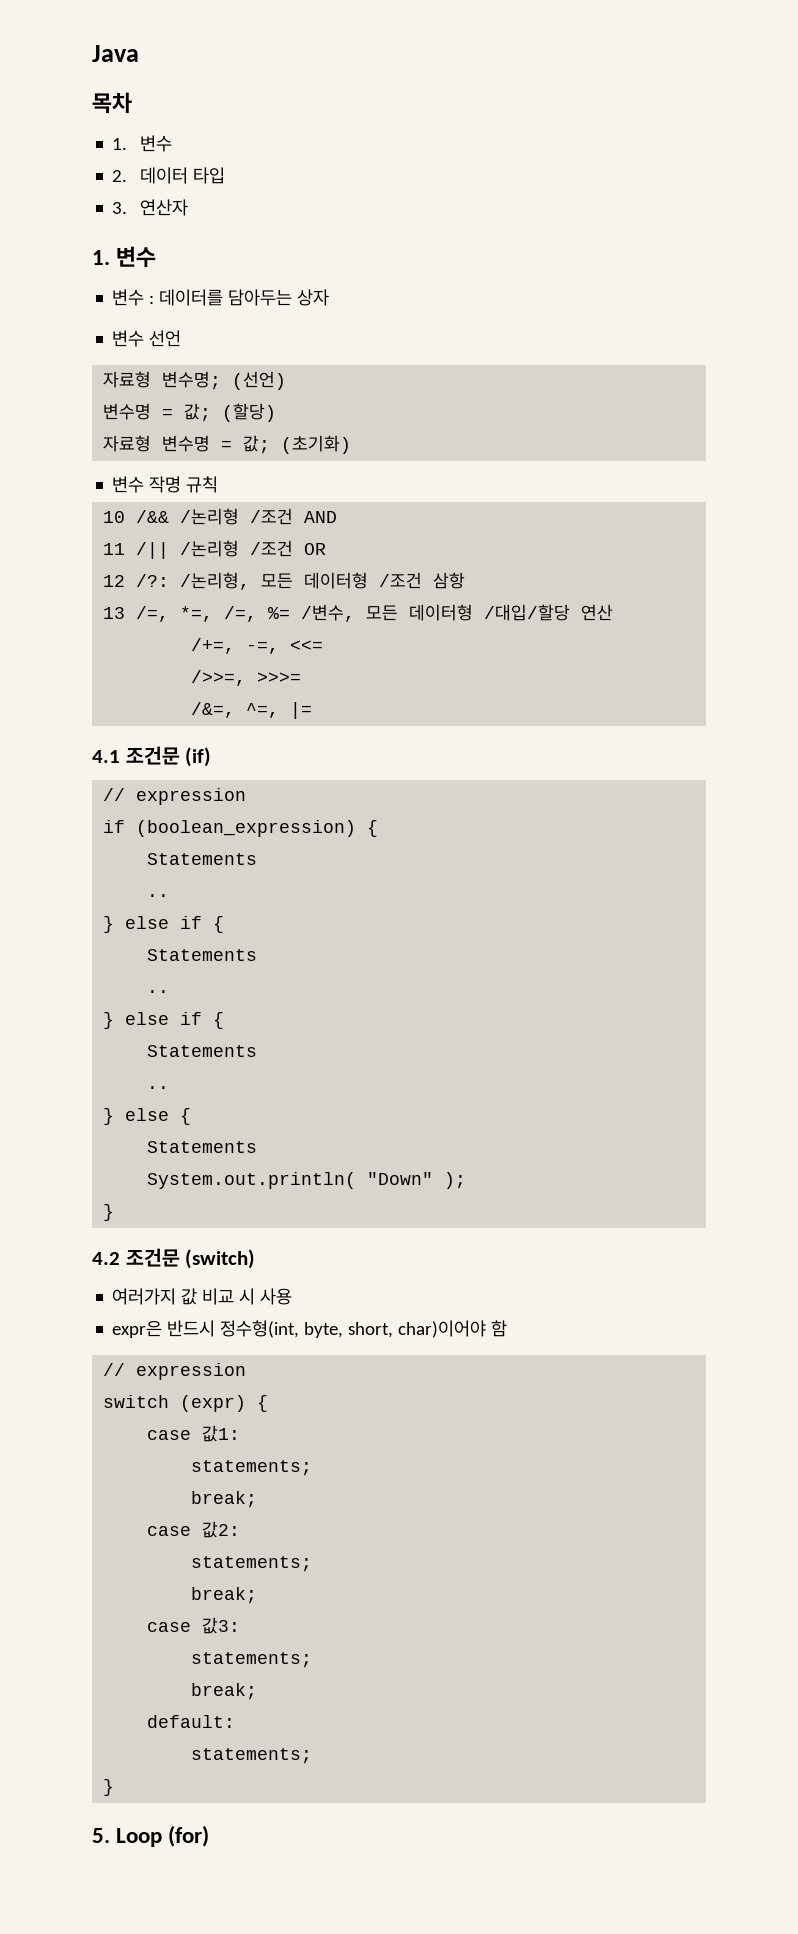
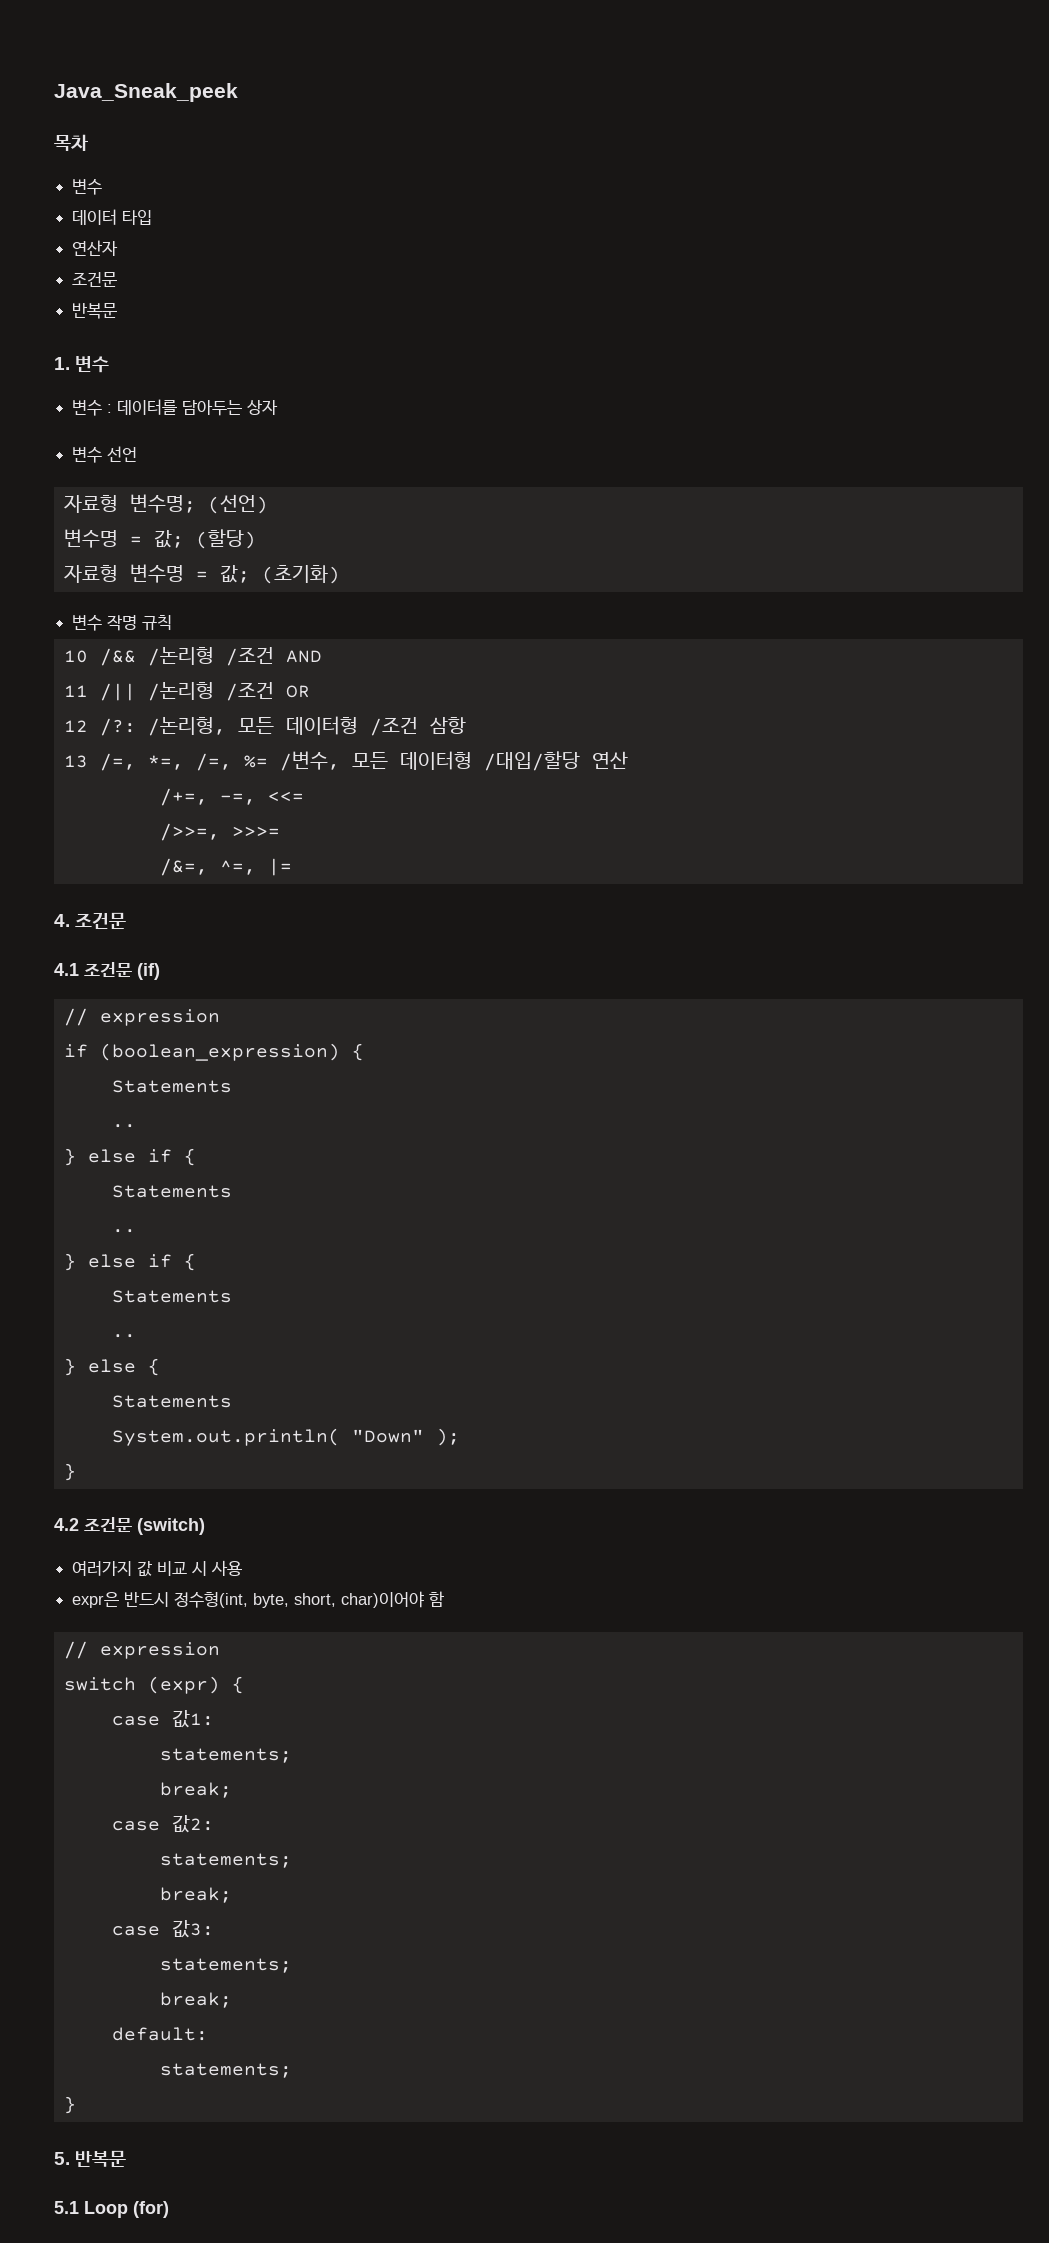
- Java
+ Java_Sneak_peek
  목차
- 1. 변수
- 2. 데이터 타입
+ 변수
+ 데이터 타입
- 3. 연산자
+ 연산자
+ 조건문
+ 반복문
+ 4. 조건문
- 5. Loop (for)
+ 5. 반복문
+ 5.1 Loop (for)

